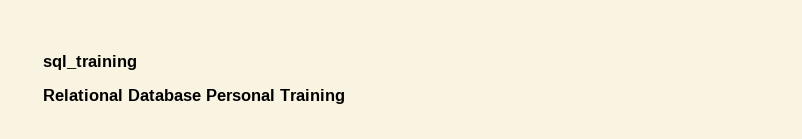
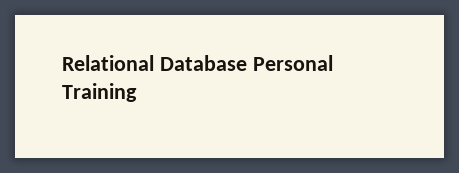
- sql_training

